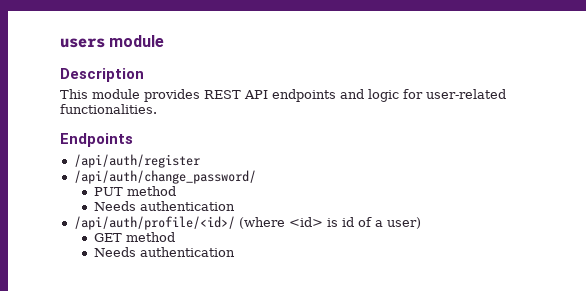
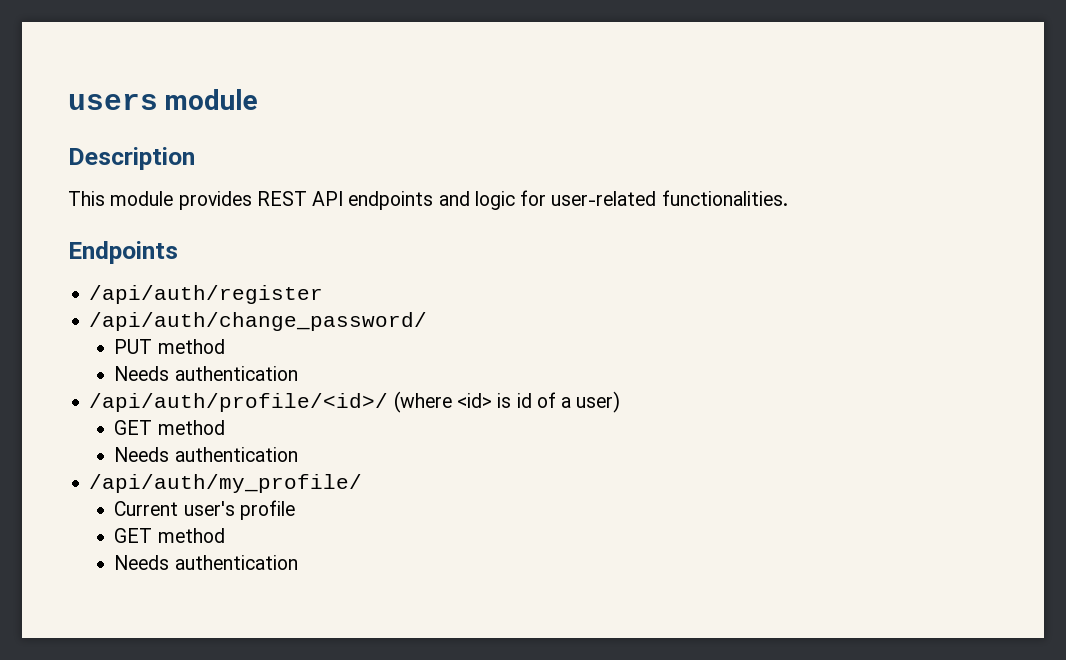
+ /api/auth/my_profile/
+ Current user's profile
+ GET method
+ Needs authentication

